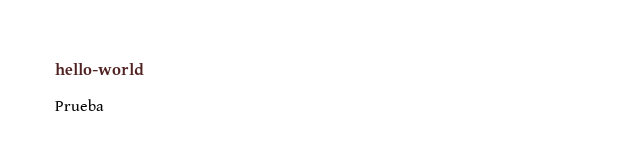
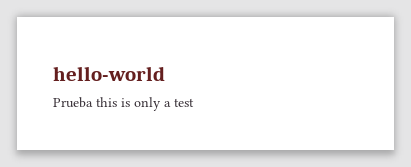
- Prueba
+ Prueba this is only a test

